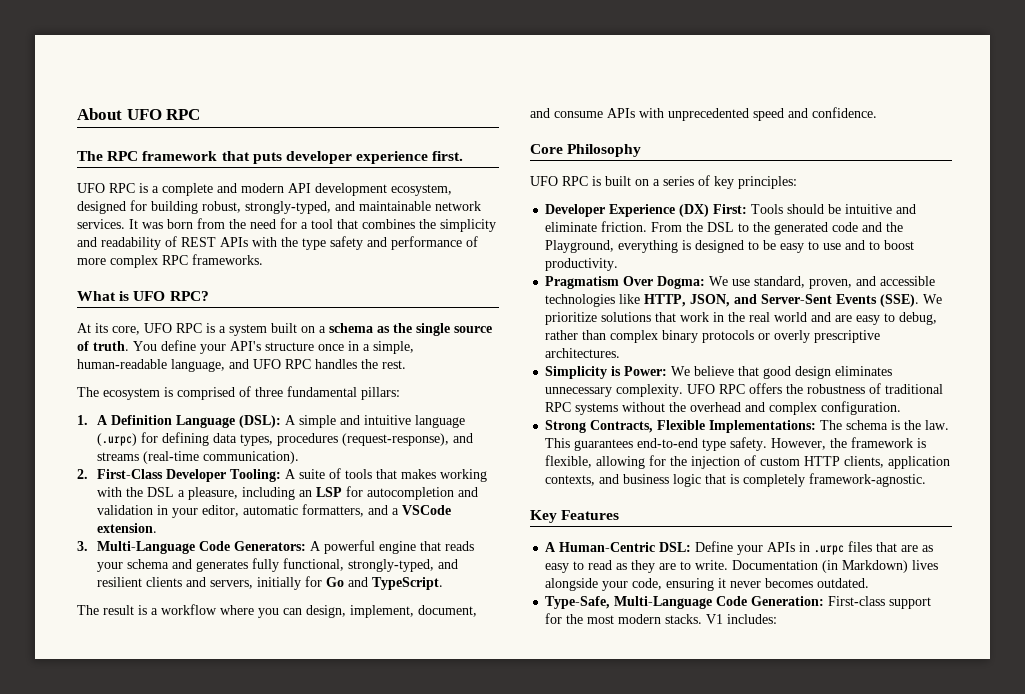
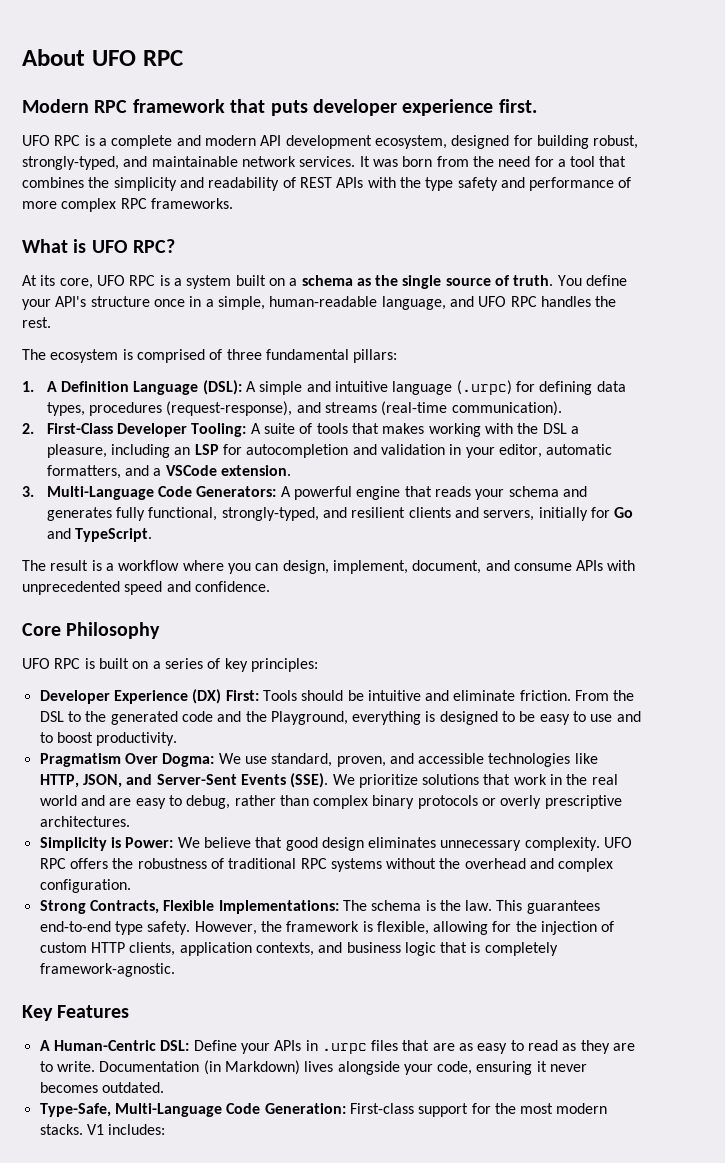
- The RPC framework that puts developer experience first.
+ Modern RPC framework that puts developer experience first.

